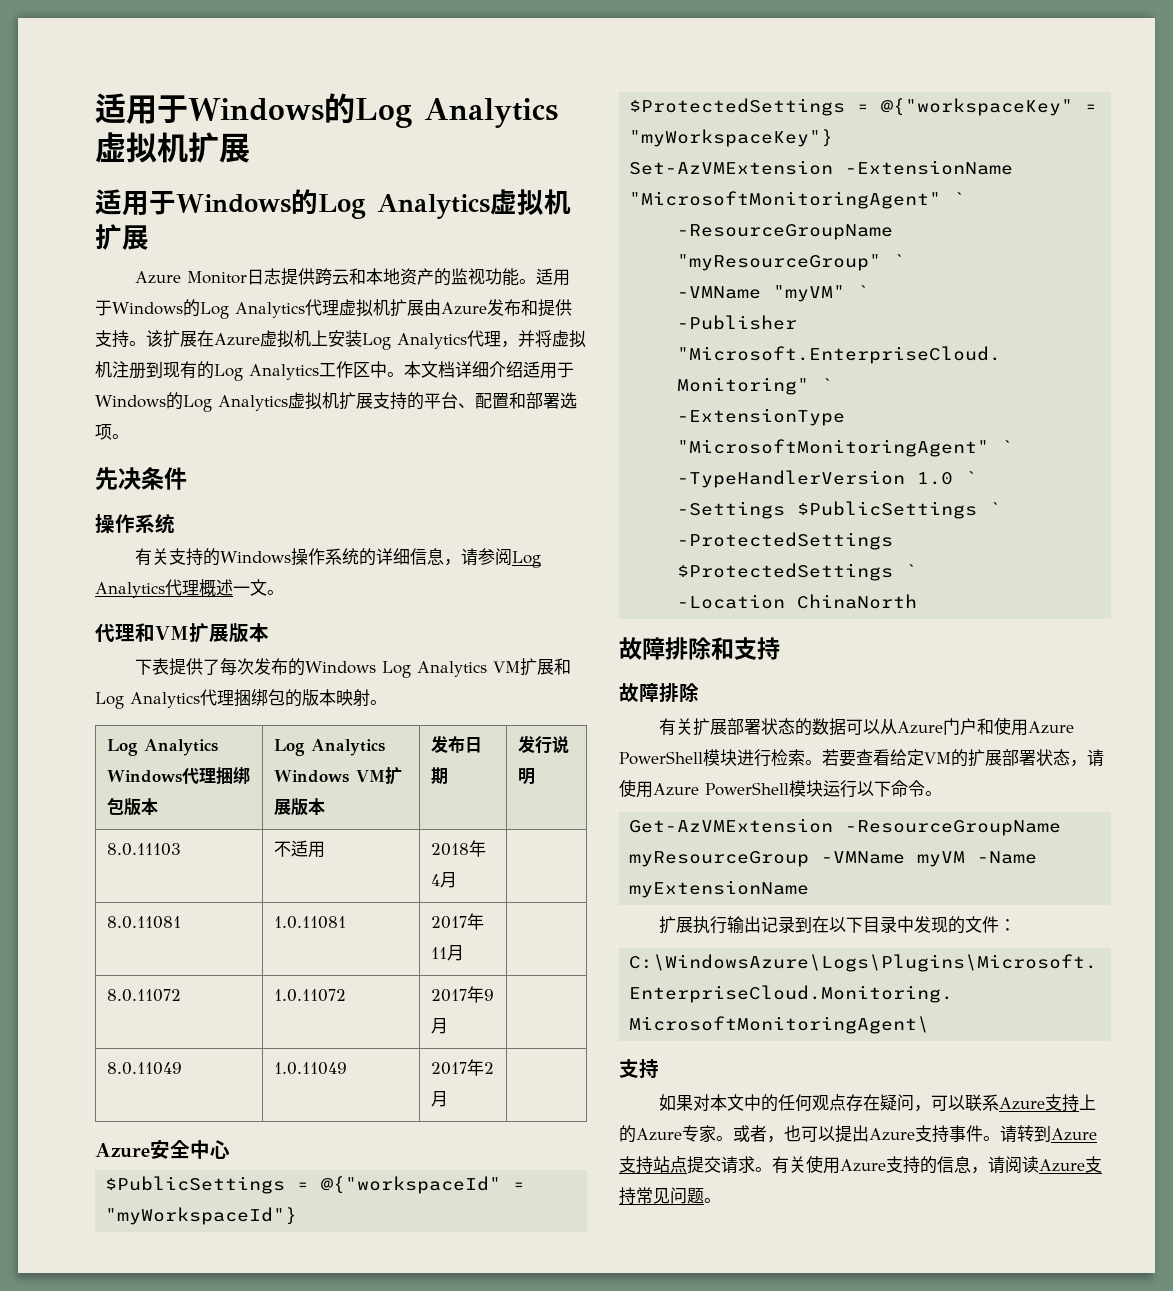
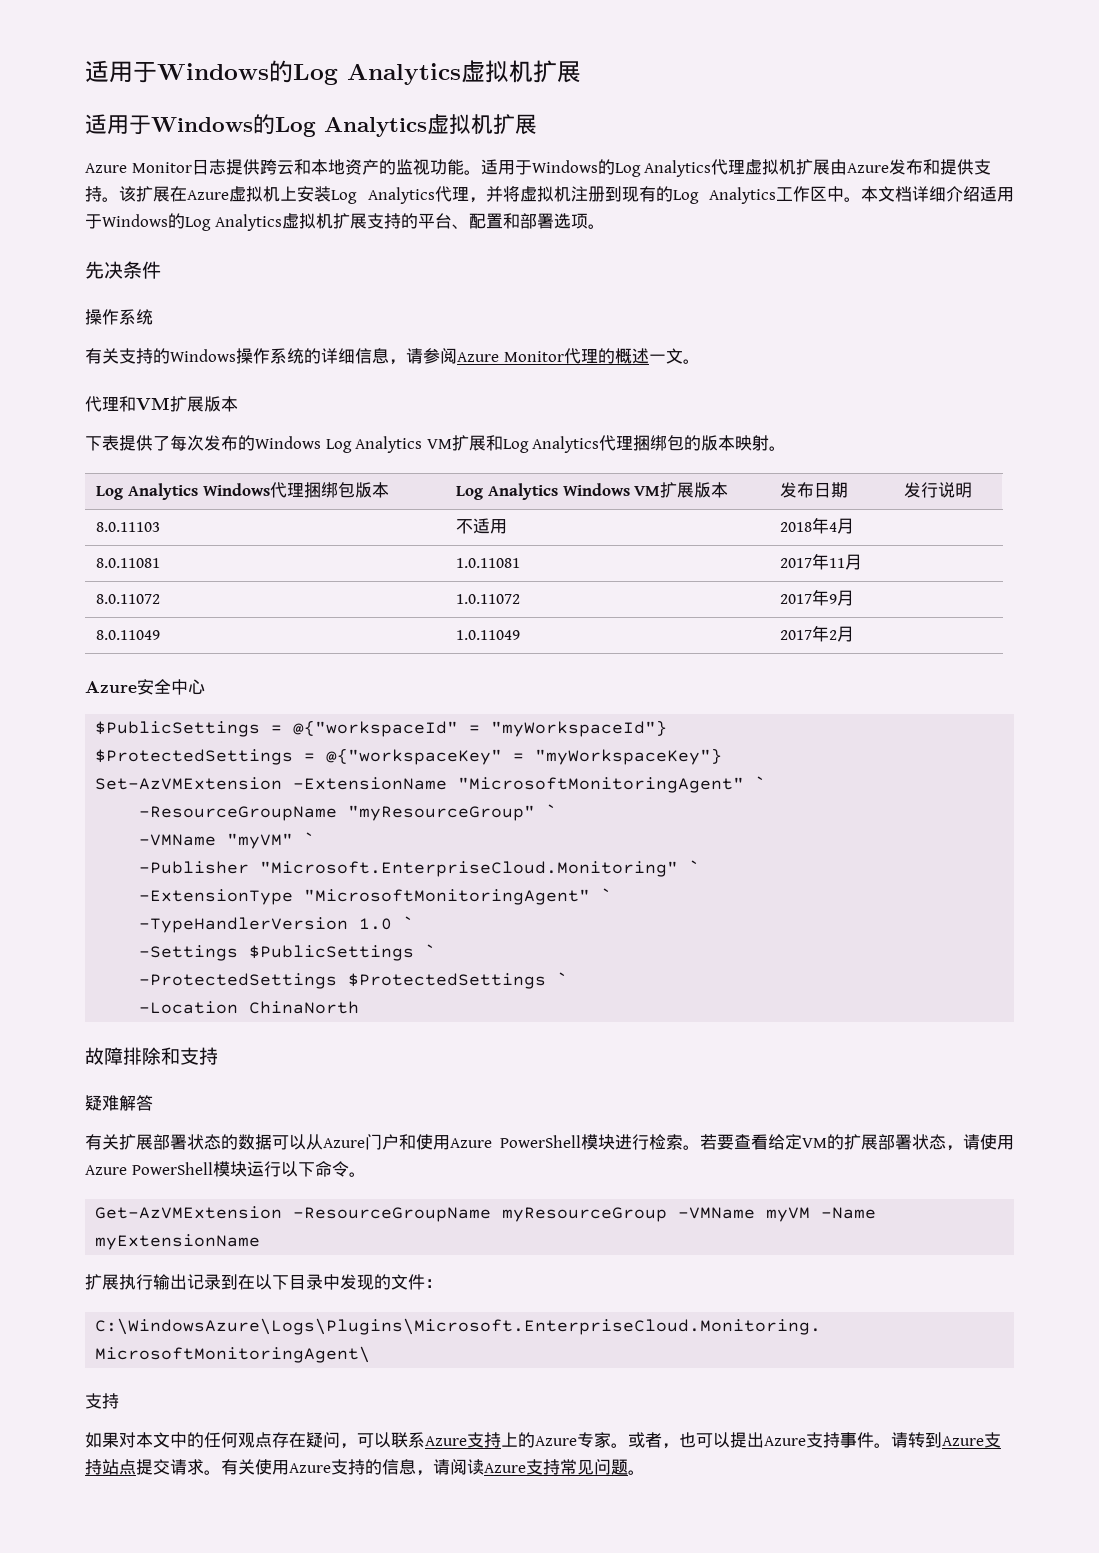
- 有关支持的Windows操作系统的详细信息，请参阅Log Analytics代理概述一文。
+ 有关支持的Windows操作系统的详细信息，请参阅Azure Monitor代理的概述一文。
  故障排除和支持
- 故障排除
+ 疑难解答

